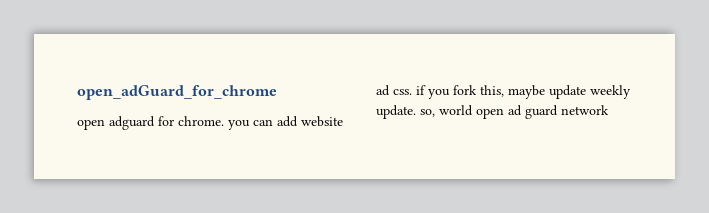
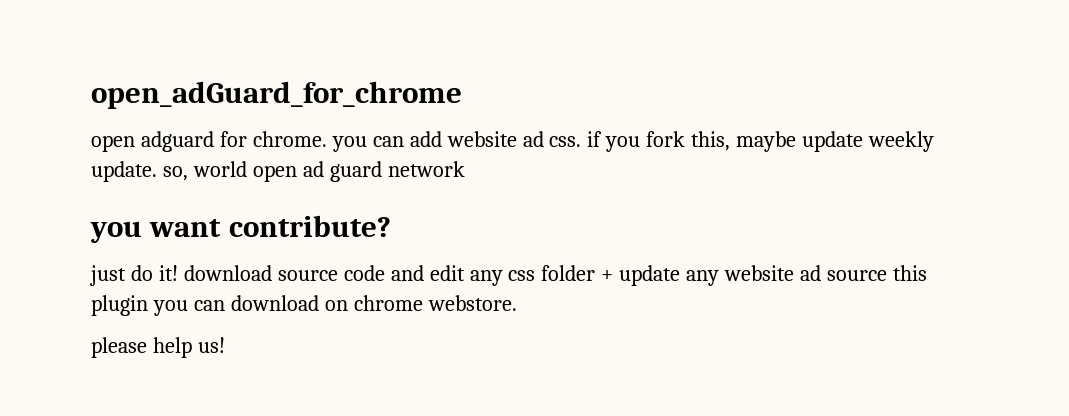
+ you want contribute?
+ just do it! download source code and edit any css folder + update any website ad source this plugin you can download on chrome webstore.
+ please help us!

